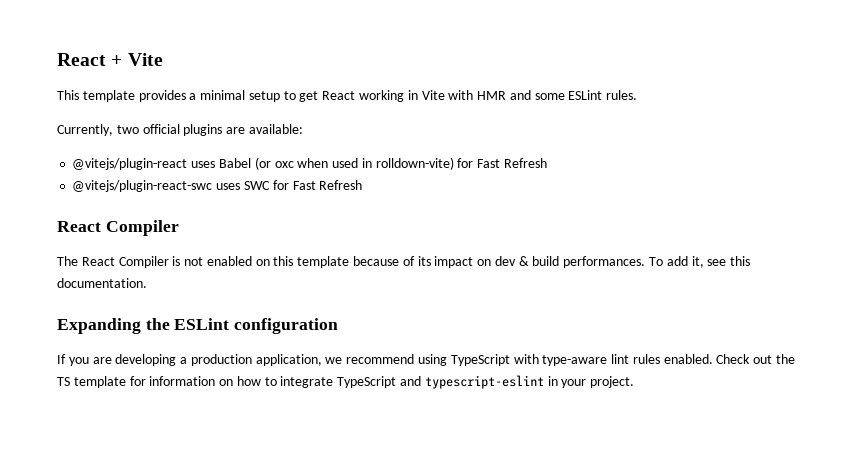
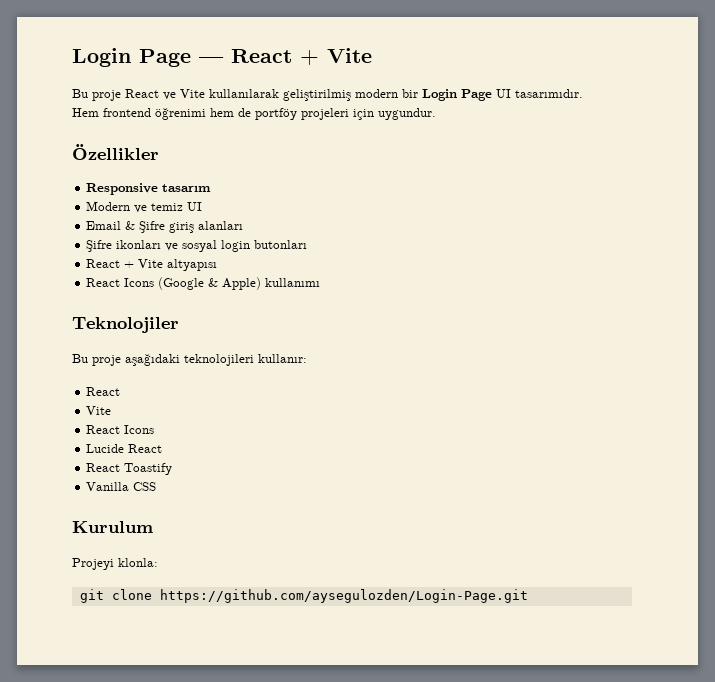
- React + Vite
+ Login Page — React + Vite
- This template provides a minimal setup to get React working in Vite with HMR and some ESLint rules.
- Currently, two official plugins are available:
- @vitejs/plugin-react uses Babel (or oxc when used in rolldown-vite) for Fast Refresh
- @vitejs/plugin-react-swc uses SWC for Fast Refresh
- React Compiler
- The React Compiler is not enabled on this template because of its impact on dev & build performances. To add it, see this documentation.
- Expanding the ESLint configuration
- If you are developing a production application, we recommend using TypeScript with type-aware lint rules enabled. Check out the TS template for information on how to integrate TypeScript and typescript-eslint in your project.
+ Bu proje React ve Vite kullanılarak geliştirilmiş modern bir Login Page UI tasarımıdır.
+ Hem frontend öğrenimi hem de portföy projeleri için uygundur.
+ Özellikler
+ Responsive tasarım
+ Modern ve temiz UI
+ Email & Şifre giriş alanları
+ Şifre ikonları ve sosyal login butonları
+ React + Vite altyapısı
+ React Icons (Google & Apple) kullanımı
+ Teknolojiler
+ Bu proje aşağıdaki teknolojileri kullanır:
+ React
+ Vite
+ React Icons
+ Lucide React
+ React Toastify
+ Vanilla CSS
+ Kurulum
+ Projeyi klonla:
+ git clone https://github.com/aysegulozden/Login-Page.git

